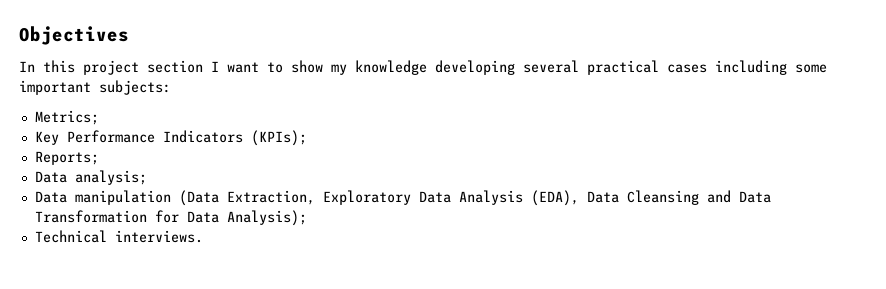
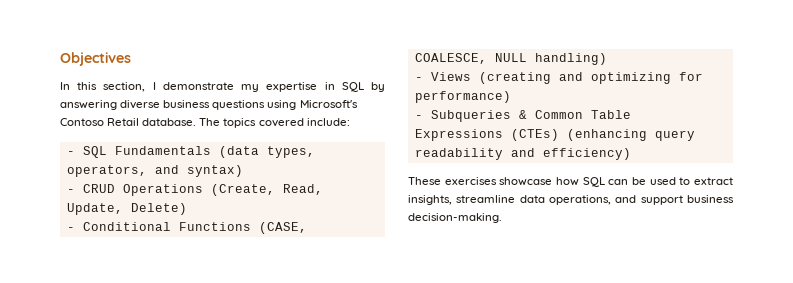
- In this project section I want to show my knowledge developing several practical cases including some important subjects:
- Metrics;
- Key Performance Indicators (KPIs);
- Reports;
- Data analysis;
- Data manipulation (Data Extraction, Exploratory Data Analysis (EDA), Data Cleansing and Data Transformation for Data Analysis);
- Technical interviews.
+ In this section, I demonstrate my expertise in SQL by answering diverse business questions using Microsoft's Contoso Retail database. The topics covered include:
+ - SQL Fundamentals (data types, operators, and syntax)
+ - CRUD Operations (Create, Read, Update, Delete)
+ - Conditional Functions (CASE, COALESCE, NULL handling)
+ - Views (creating and optimizing for performance)
+ - Subqueries & Common Table Expressions (CTEs) (enhancing query readability and efficiency)
+ These exercises showcase how SQL can be used to extract insights, streamline data operations, and support business decision-making.

